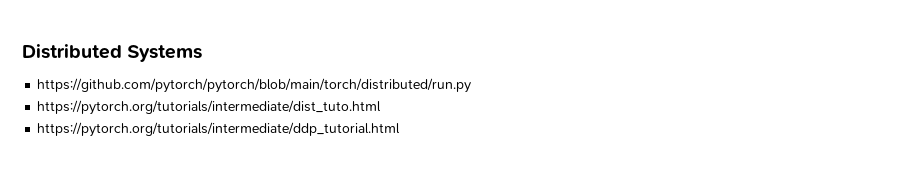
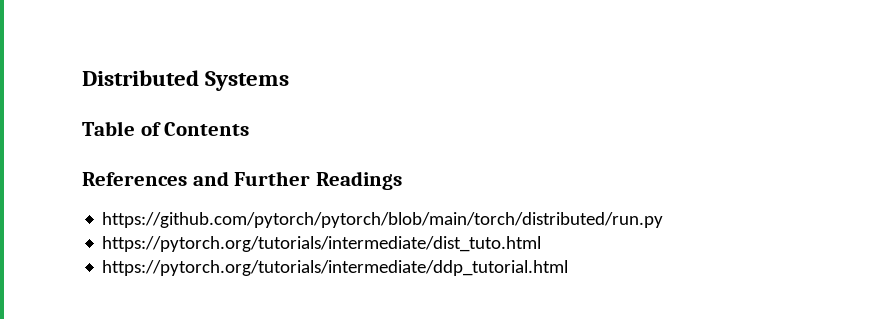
+ Table of Contents
+ References and Further Readings

